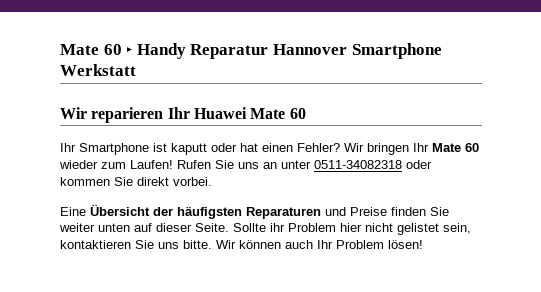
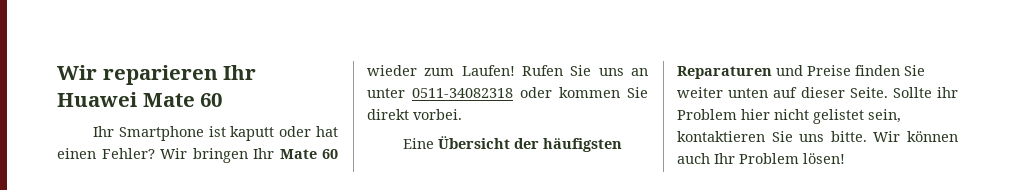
- Mate 60 ‣ Handy Reparatur Hannover Smartphone Werkstatt

